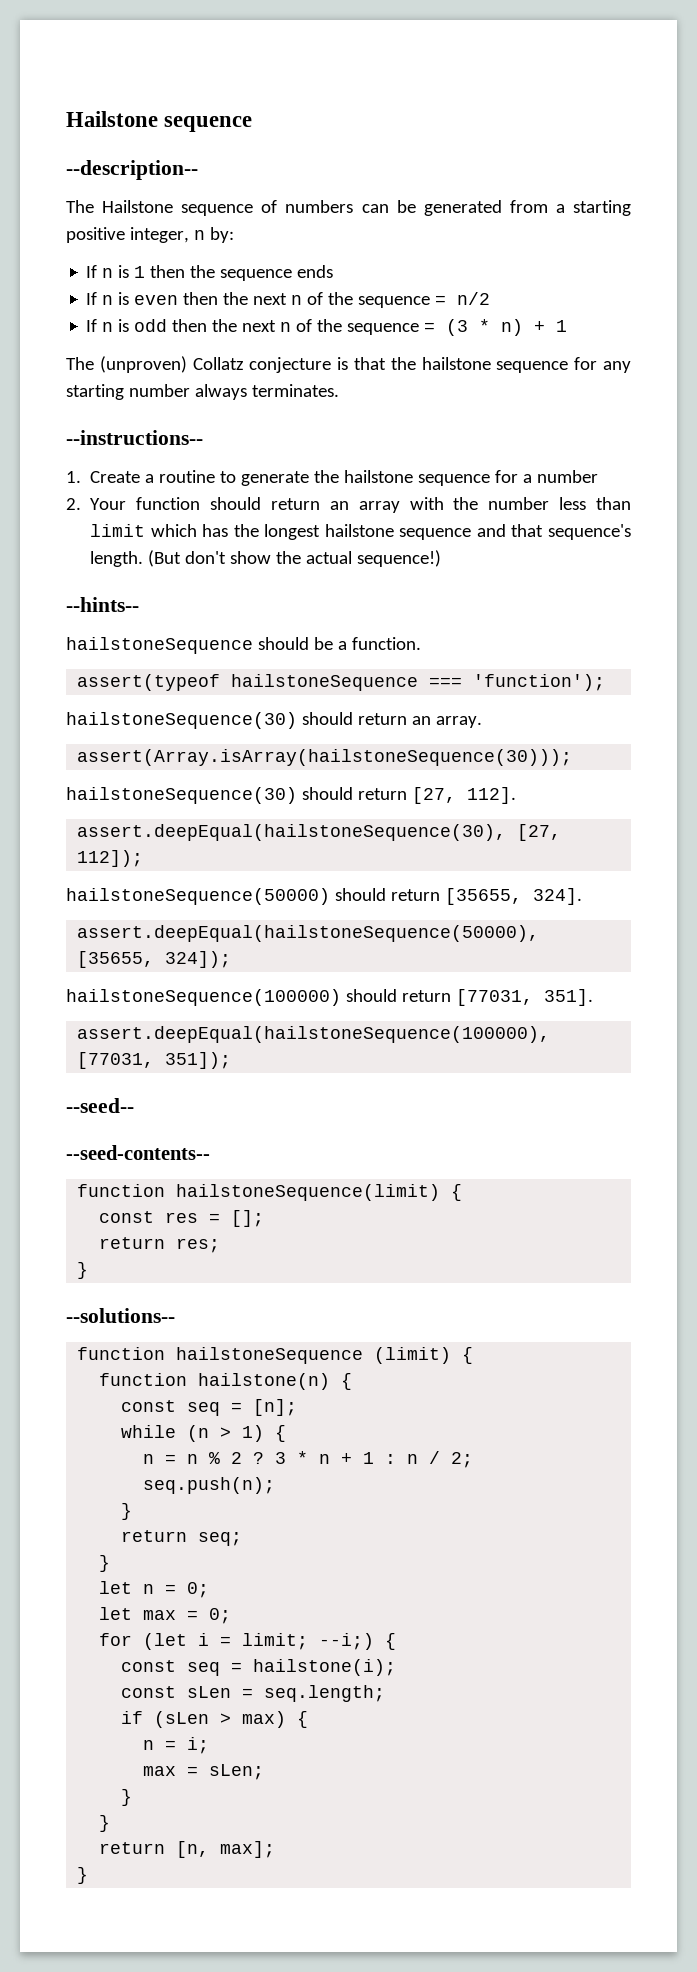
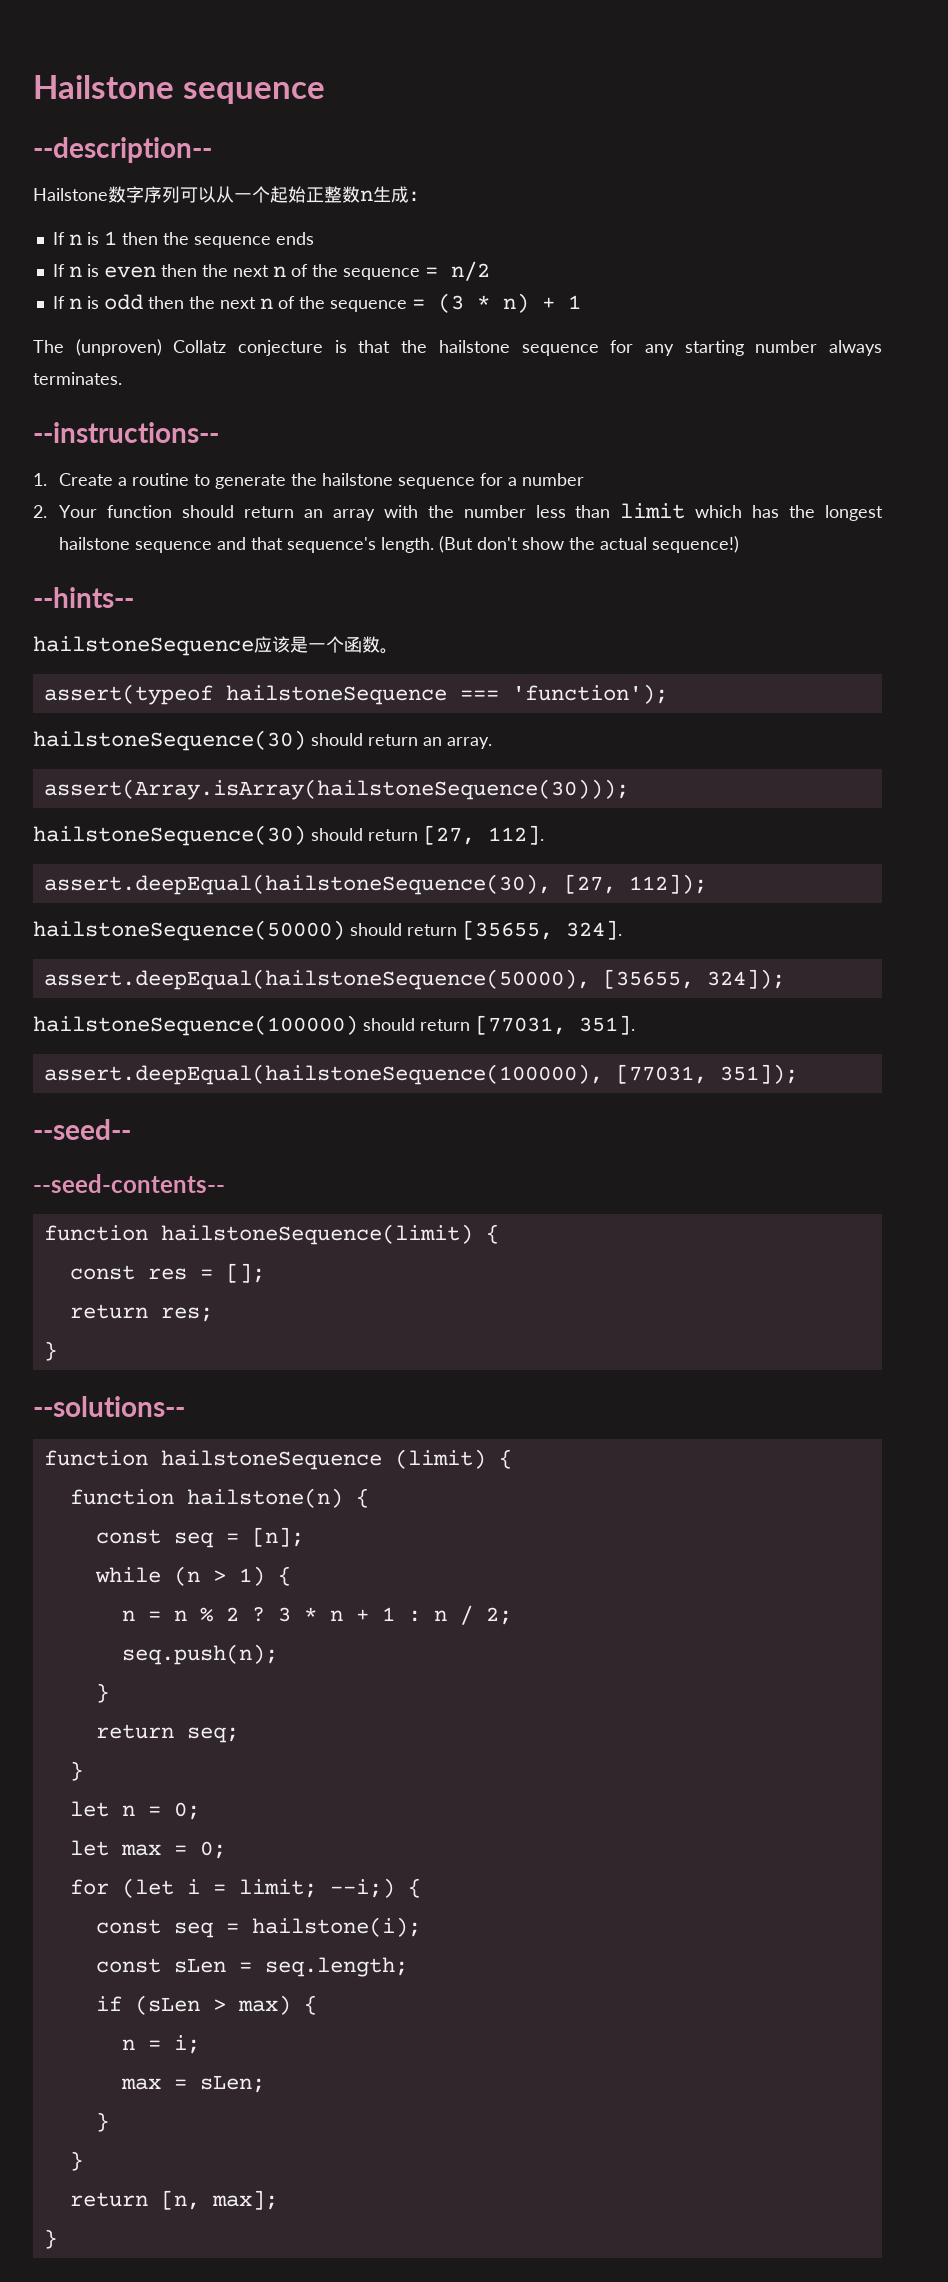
- The Hailstone sequence of numbers can be generated from a starting positive integer, n by:
+ Hailstone数字序列可以从一个起始正整数n生成：
- hailstoneSequence should be a function.
+ hailstoneSequence应该是一个函数。

